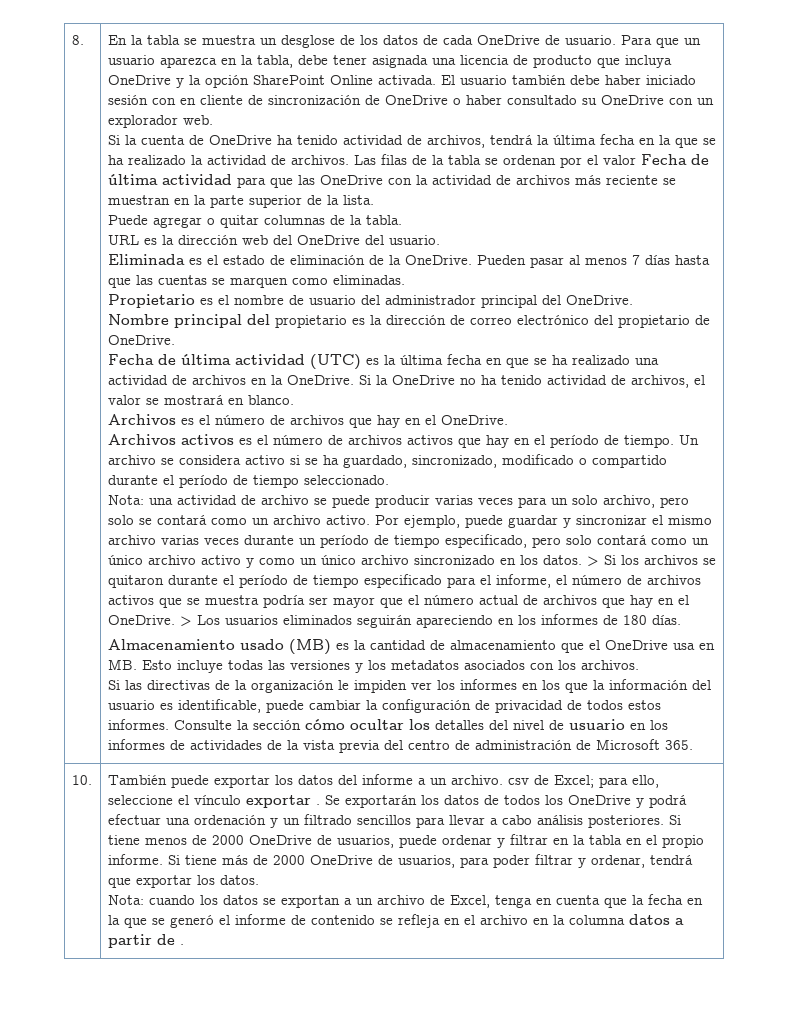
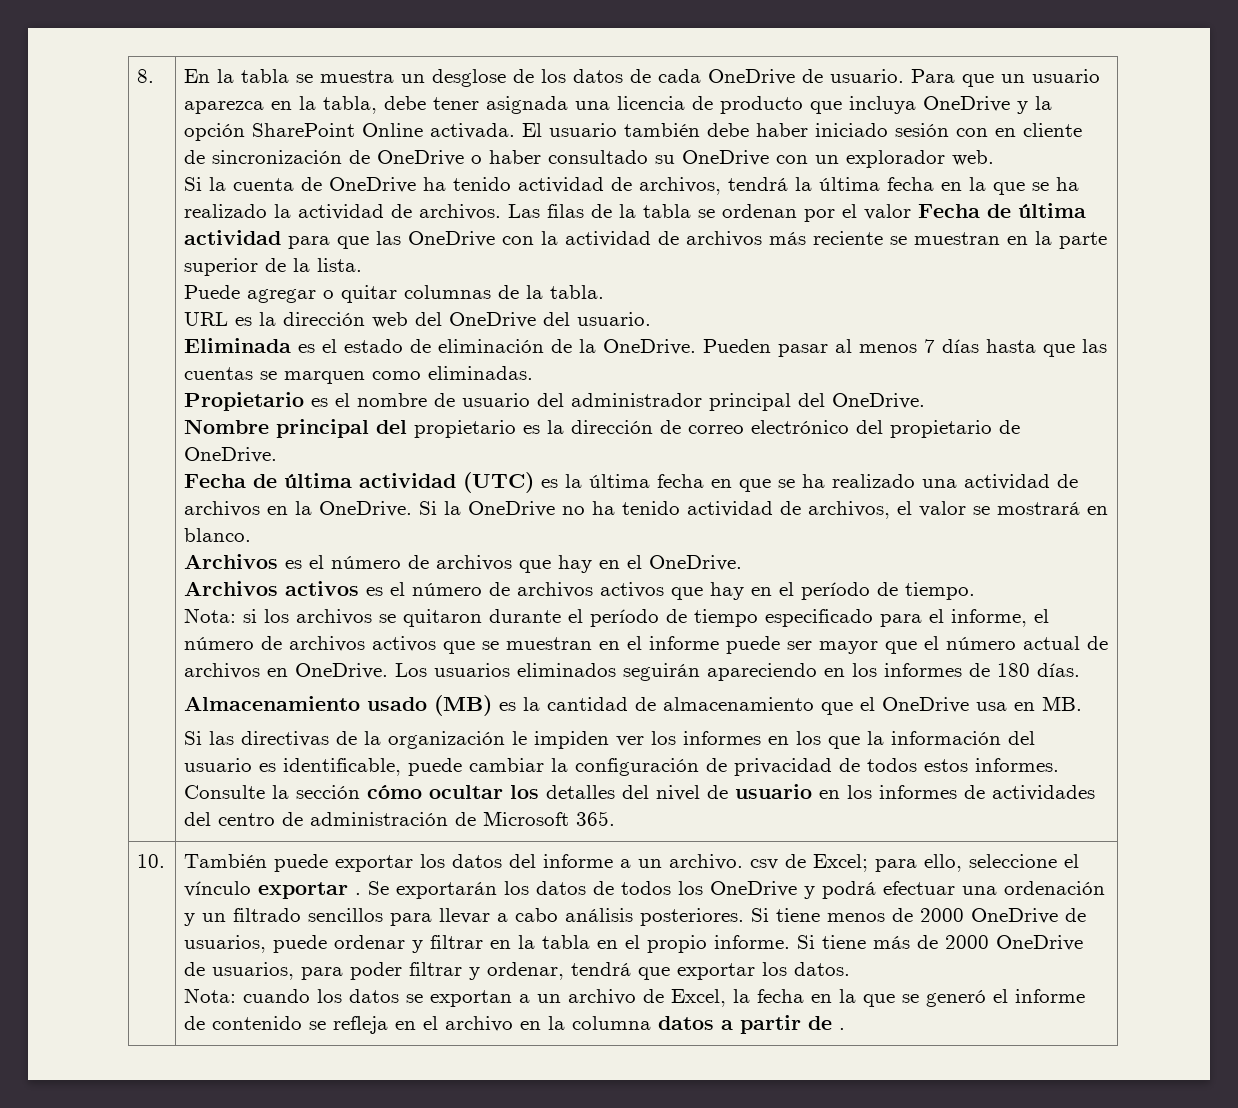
- Archivos activos es el número de archivos activos que hay en el período de tiempo. Un archivo se considera activo si se ha guardado, sincronizado, modificado o compartido durante el período de tiempo seleccionado.
- Nota: una actividad de archivo se puede producir varias veces para un solo archivo, pero solo se contará como un archivo activo. Por ejemplo, puede guardar y sincronizar el mismo archivo varias veces durante un período de tiempo especificado, pero solo contará como un único archivo activo y como un único archivo sincronizado en los datos. > Si los archivos se quitaron durante el período de tiempo especificado para el informe, el número de archivos activos que se muestra podría ser mayor que el número actual de archivos que hay en el OneDrive. > Los usuarios eliminados seguirán apareciendo en los informes de 180 días.
+ Archivos activos es el número de archivos activos que hay en el período de tiempo.
+ Nota: si los archivos se quitaron durante el período de tiempo especificado para el informe, el número de archivos activos que se muestran en el informe puede ser mayor que el número actual de archivos en OneDrive. Los usuarios eliminados seguirán apareciendo en los informes de 180 días.
- Almacenamiento usado (MB) es la cantidad de almacenamiento que el OneDrive usa en MB. Esto incluye todas las versiones y los metadatos asociados con los archivos.
+ Almacenamiento usado (MB) es la cantidad de almacenamiento que el OneDrive usa en MB.
- Consulte la sección cómo ocultar los detalles del nivel de usuario en los informes de actividades de la vista previa del centro de administración de Microsoft 365.
+ Consulte la sección cómo ocultar los detalles del nivel de usuario en los informes de actividades del centro de administración de Microsoft 365.
- Nota: cuando los datos se exportan a un archivo de Excel, tenga en cuenta que la fecha en la que se generó el informe de contenido se refleja en el archivo en la columna datos a partir de .
+ Nota: cuando los datos se exportan a un archivo de Excel, la fecha en la que se generó el informe de contenido se refleja en el archivo en la columna datos a partir de .

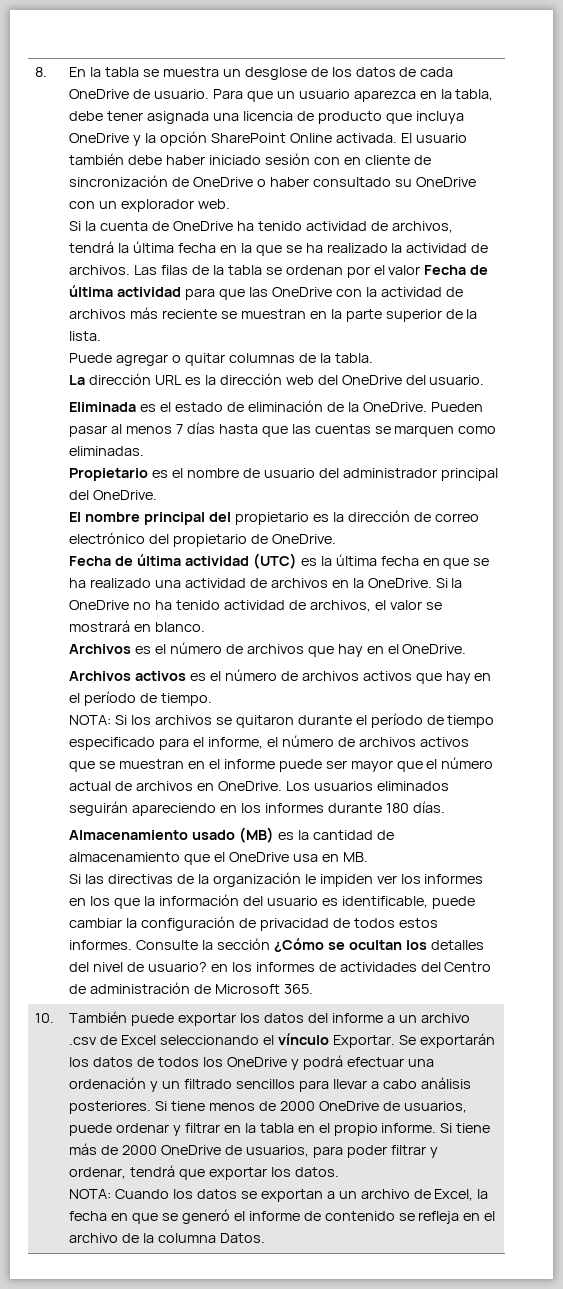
- URL es la dirección web del OneDrive del usuario.
+ La dirección URL es la dirección web del OneDrive del usuario.
- Nombre principal del propietario es la dirección de correo electrónico del propietario de OneDrive.
+ El nombre principal del propietario es la dirección de correo electrónico del propietario de OneDrive.
- Nota: si los archivos se quitaron durante el período de tiempo especificado para el informe, el número de archivos activos que se muestran en el informe puede ser mayor que el número actual de archivos en OneDrive.
+ NOTA: Si los archivos se quitaron durante el período de tiempo especificado para el informe, el número de archivos activos que se muestran en el informe puede ser mayor que el número actual de archivos en OneDrive.
- Los usuarios eliminados seguirán apareciendo en los informes de 180 días.
+ Los usuarios eliminados seguirán apareciendo en los informes durante 180 días.
- Consulte la sección cómo ocultar los detalles del nivel de usuario en los informes de actividades del centro de administración de Microsoft 365.
+ Consulte la sección ¿Cómo se ocultan los detalles del nivel de usuario? en los informes de actividades del Centro de administración de Microsoft 365.
- También puede exportar los datos del informe a un archivo. csv de Excel; para ello, seleccione el vínculo exportar .
+ También puede exportar los datos del informe a un archivo .csv de Excel seleccionando el vínculo Exportar.
- Nota: cuando los datos se exportan a un archivo de Excel, la fecha en la que se generó el informe de contenido se refleja en el archivo en la columna datos a partir de .
+ NOTA: Cuando los datos se exportan a un archivo de Excel, la fecha en que se generó el informe de contenido se refleja en el archivo de la columna Datos.

